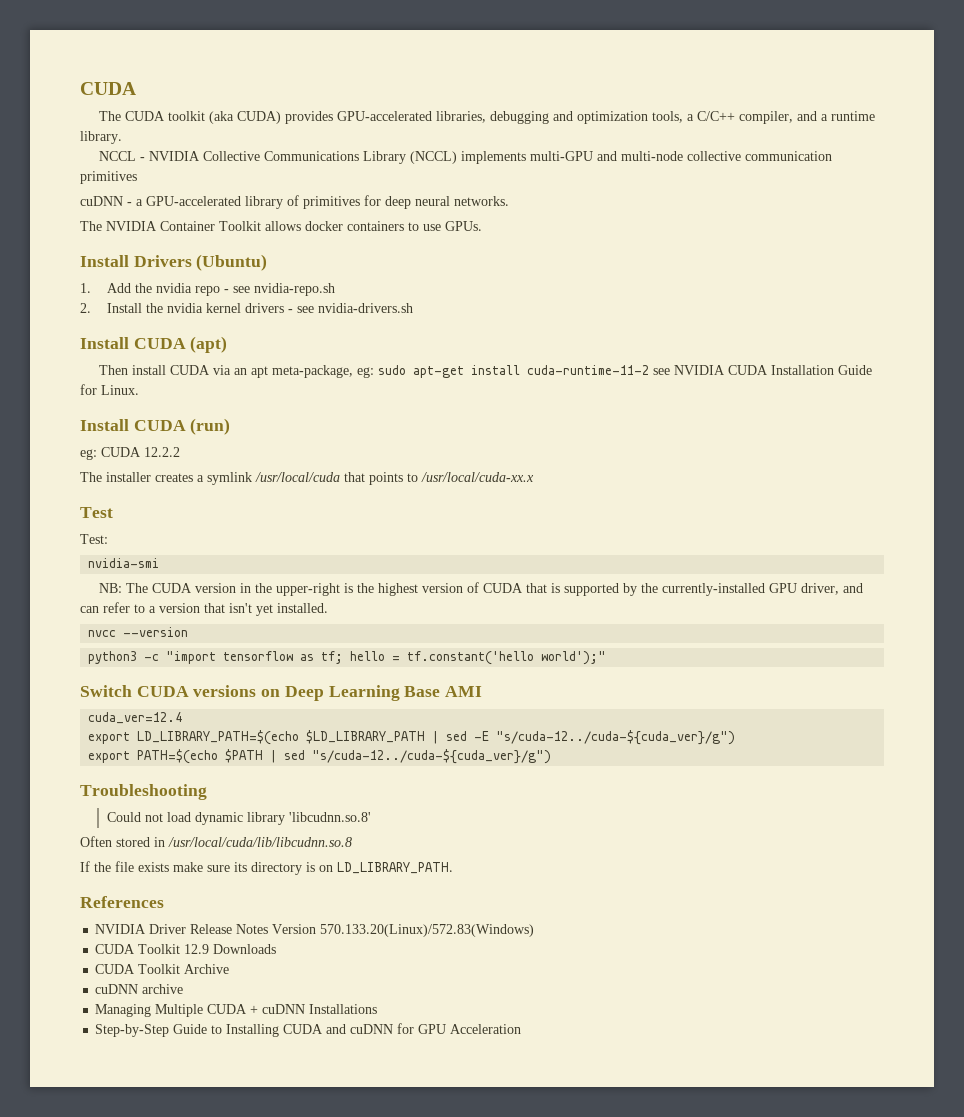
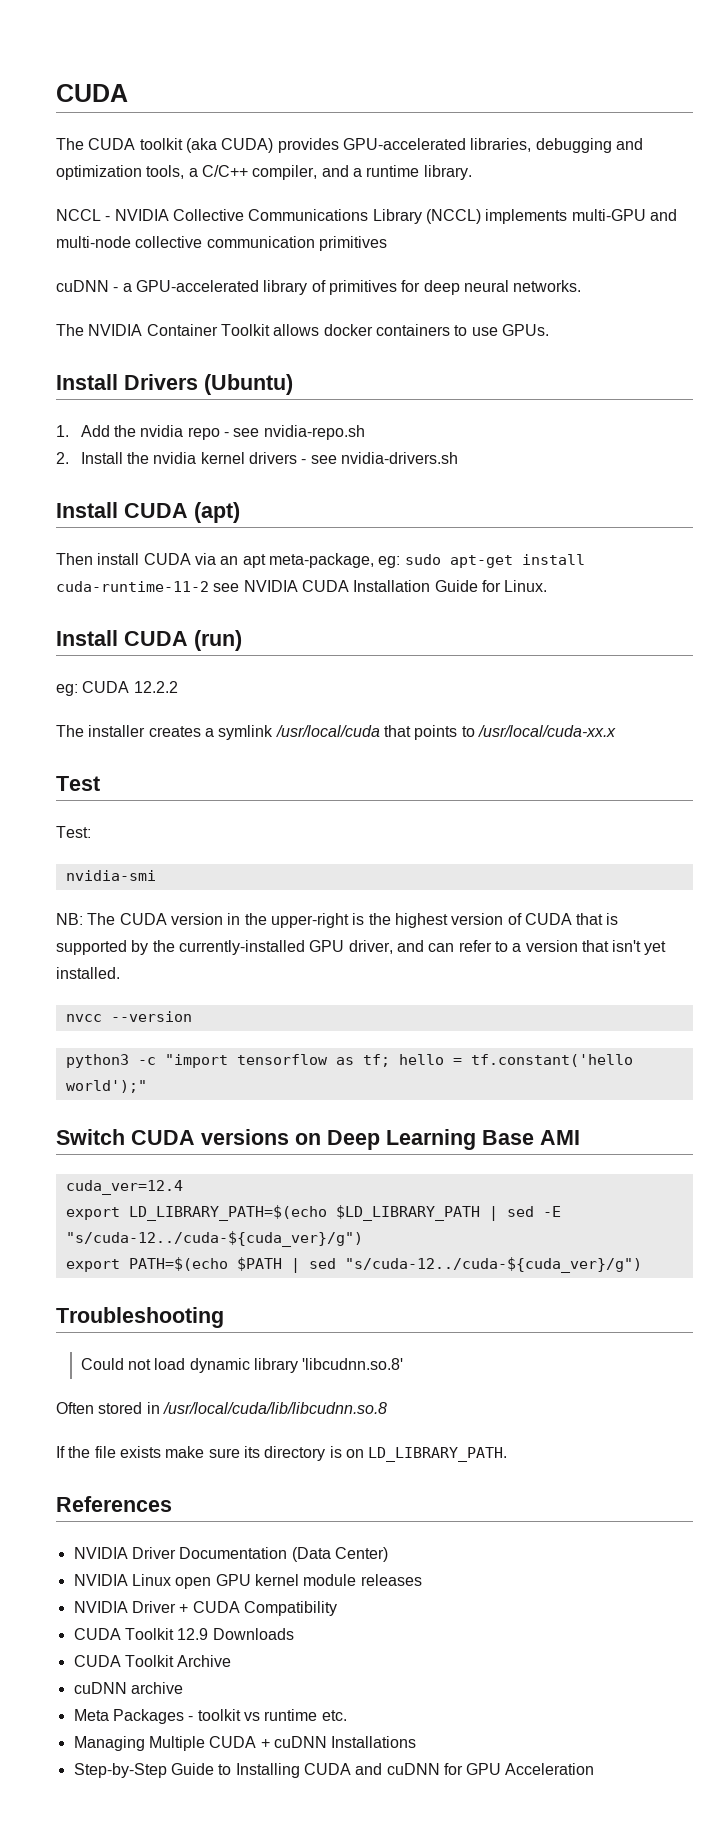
- NVIDIA Driver Release Notes Version 570.133.20(Linux)/572.83(Windows)
+ NVIDIA Driver Documentation (Data Center)
+ NVIDIA Linux open GPU kernel module releases
+ NVIDIA Driver + CUDA Compatibility
+ Meta Packages - toolkit vs runtime etc.

